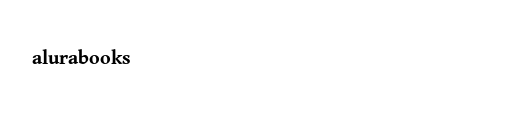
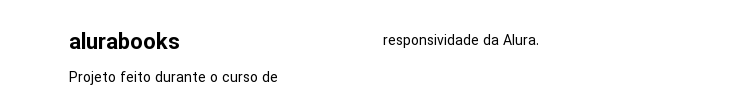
+ Projeto feito durante o curso de responsividade da Alura.

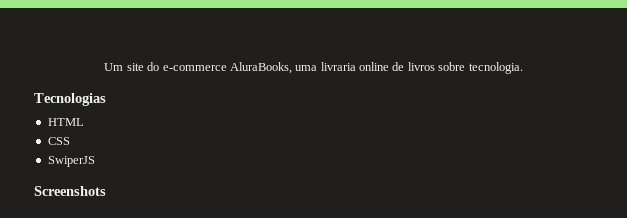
- alurabooks
- Projeto feito durante o curso de responsividade da Alura.
+ Um site do e-commerce AluraBooks, uma livraria online de livros sobre tecnologia.
+ Tecnologias
+ HTML
+ CSS
+ SwiperJS
+ Screenshots

